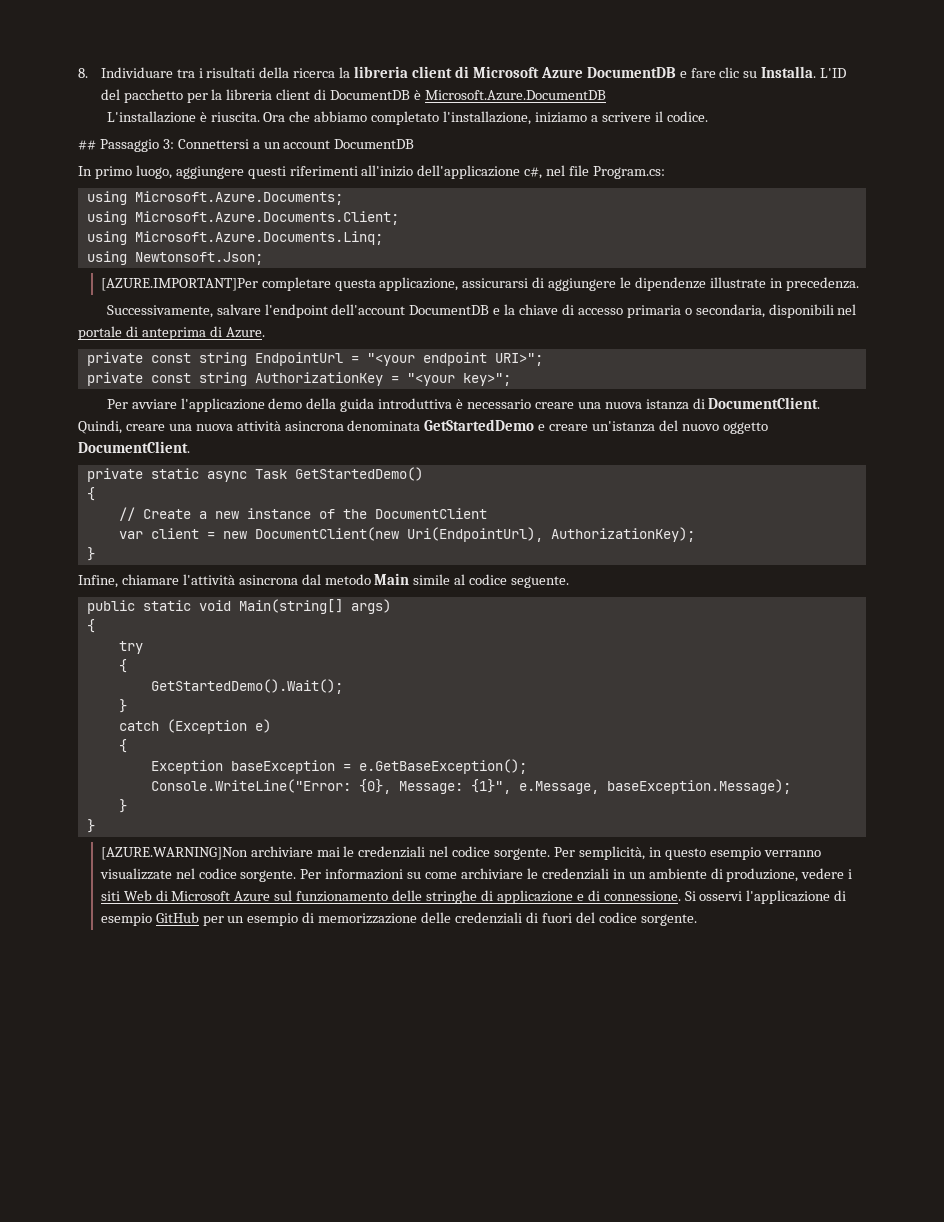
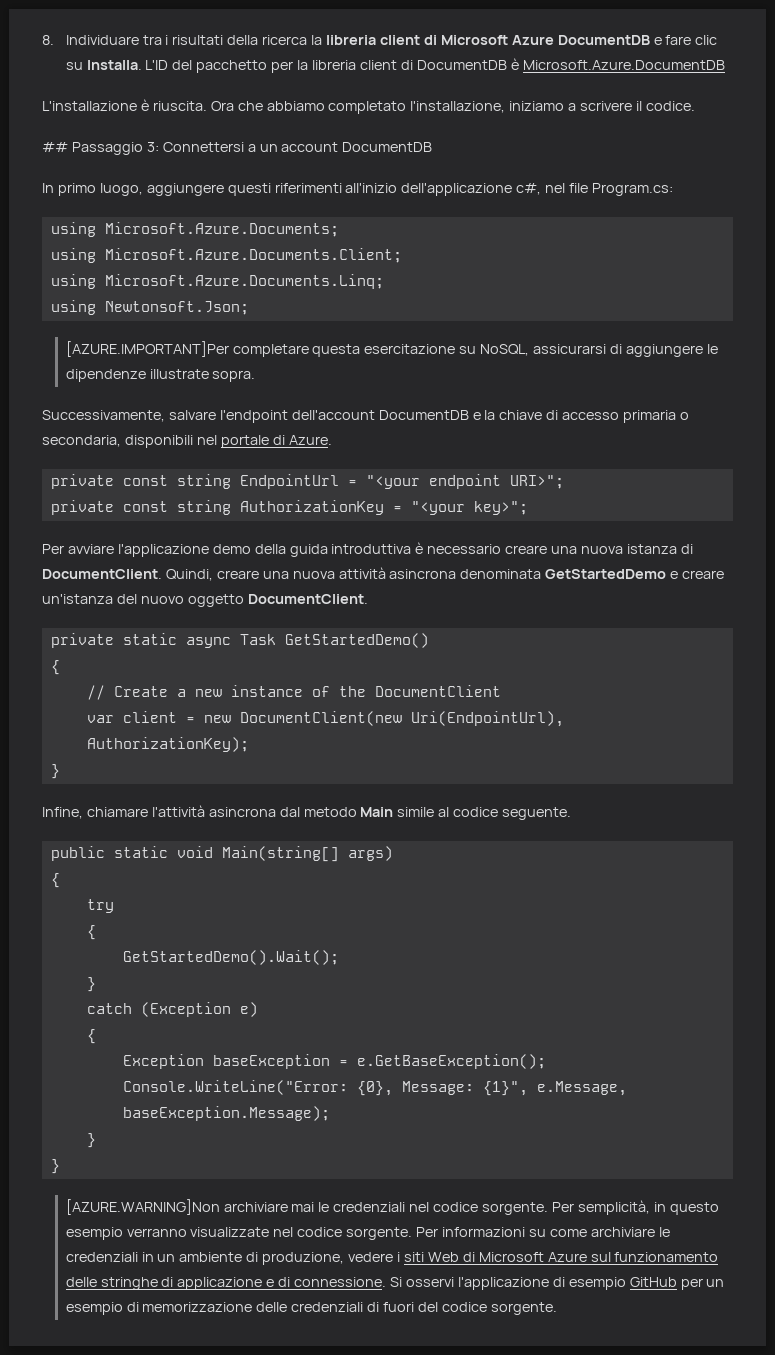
- [AZURE.IMPORTANT]Per completare questa applicazione, assicurarsi di aggiungere le dipendenze illustrate in precedenza.
+ [AZURE.IMPORTANT]Per completare questa esercitazione su NoSQL, assicurarsi di aggiungere le dipendenze illustrate sopra.
- Successivamente, salvare l'endpoint dell'account DocumentDB e la chiave di accesso primaria o secondaria, disponibili nel portale di anteprima di Azure.
+ Successivamente, salvare l'endpoint dell'account DocumentDB e la chiave di accesso primaria o secondaria, disponibili nel portale di Azure.

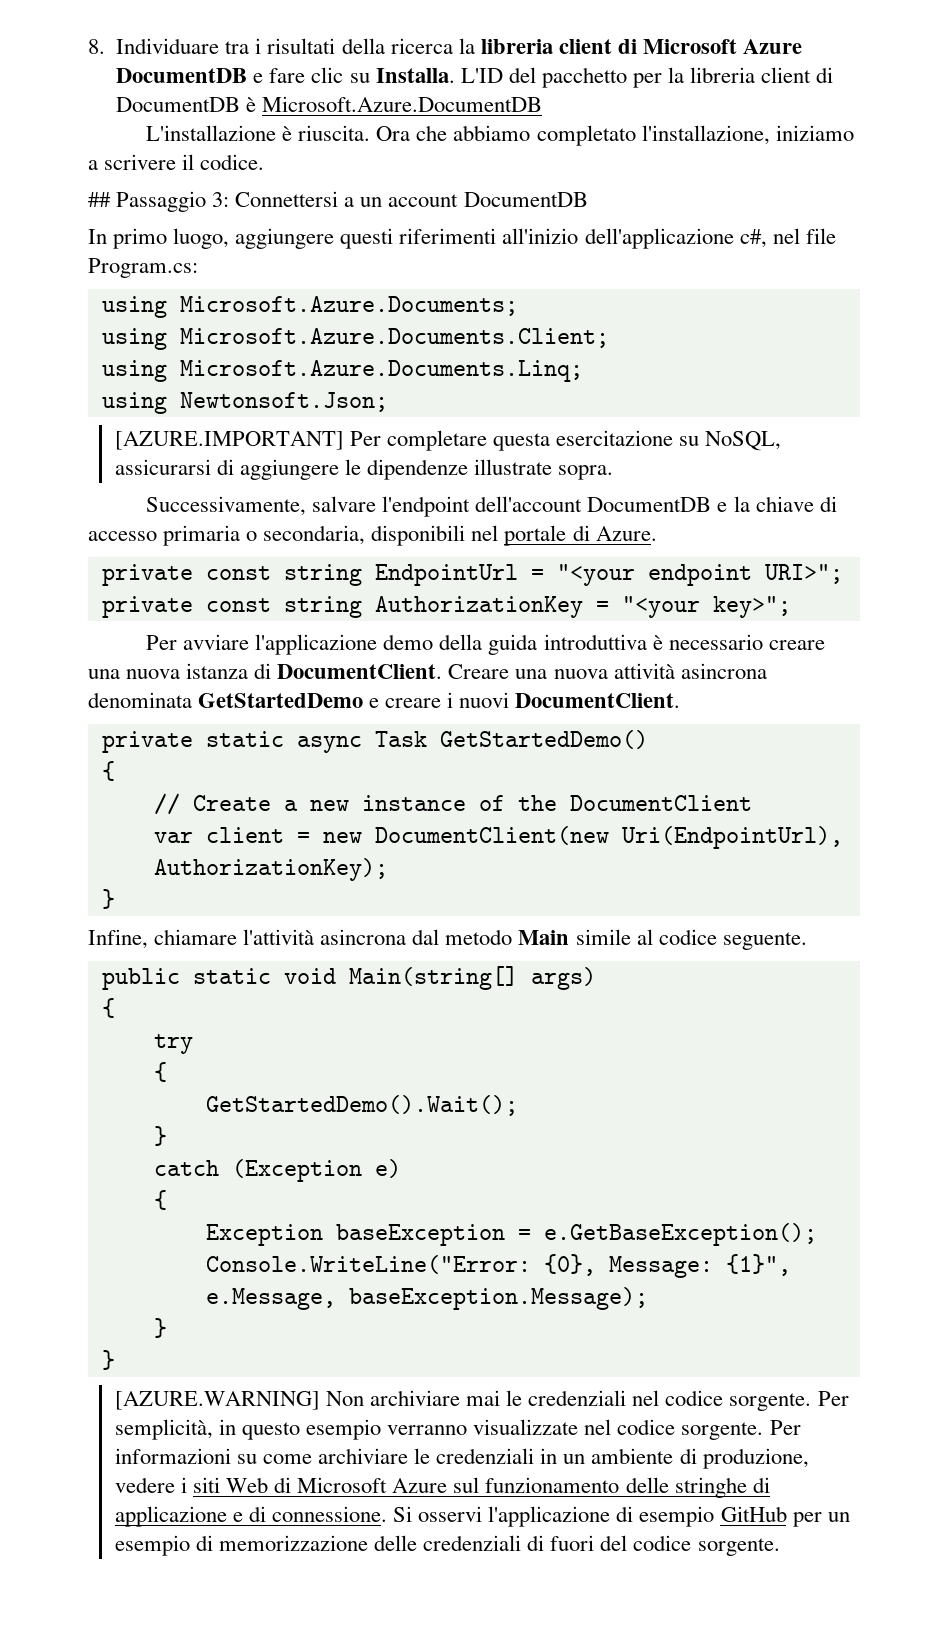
- [AZURE.IMPORTANT]Per completare questa esercitazione su NoSQL, assicurarsi di aggiungere le dipendenze illustrate sopra.
+ [AZURE.IMPORTANT] Per completare questa esercitazione su NoSQL, assicurarsi di aggiungere le dipendenze illustrate sopra.
- Quindi, creare una nuova attività asincrona denominata GetStartedDemo e creare un'istanza del nuovo oggetto DocumentClient.
+ Creare una nuova attività asincrona denominata GetStartedDemo e creare i nuovi DocumentClient.
- [AZURE.WARNING]Non archiviare mai le credenziali nel codice sorgente.
+ [AZURE.WARNING] Non archiviare mai le credenziali nel codice sorgente.

